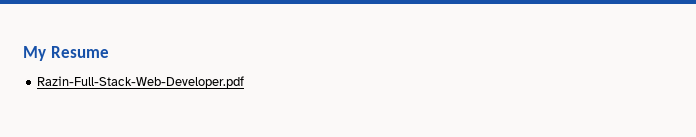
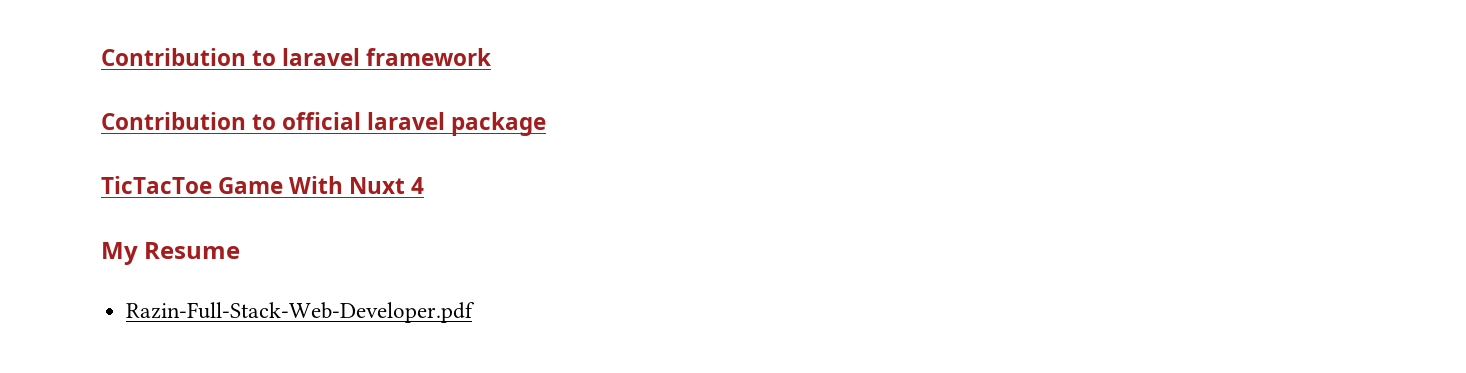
+ Contribution to laravel framework
+ Contribution to official laravel package
+ TicTacToe Game With Nuxt 4

